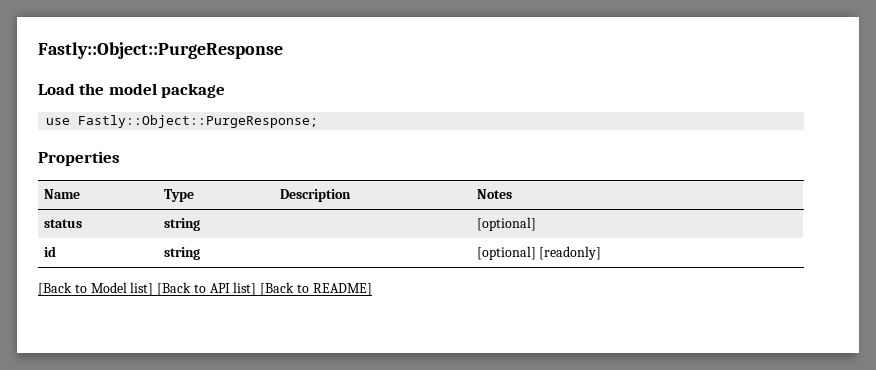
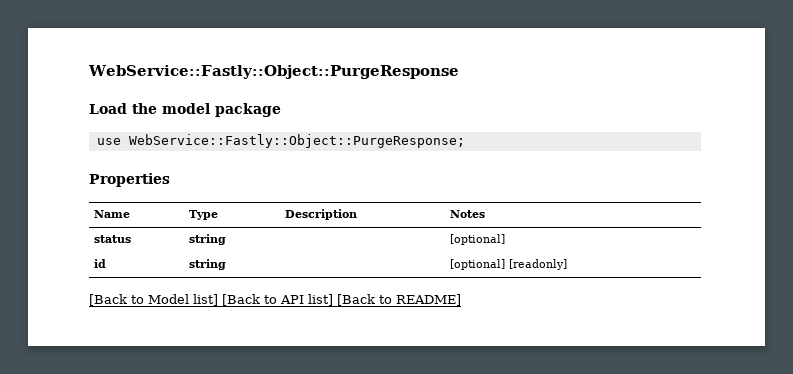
- Fastly::Object::PurgeResponse
+ WebService::Fastly::Object::PurgeResponse
- use Fastly::Object::PurgeResponse;
+ use WebService::Fastly::Object::PurgeResponse;

